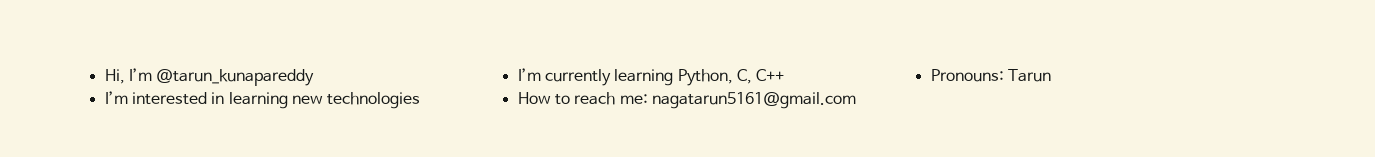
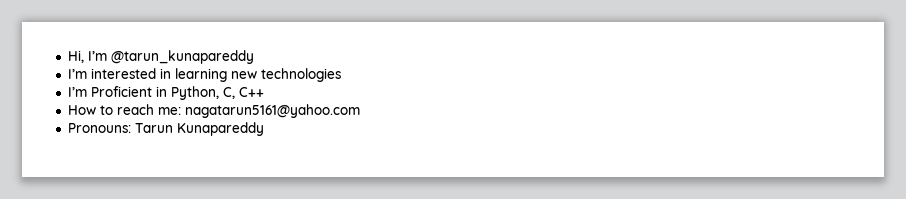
- I’m currently learning Python, C, C++
+ I’m Proficient in Python, C, C++
- How to reach me: nagatarun5161@gmail.com
+ How to reach me: nagatarun5161@yahoo.com
- Pronouns: Tarun
+ Pronouns: Tarun Kunapareddy

